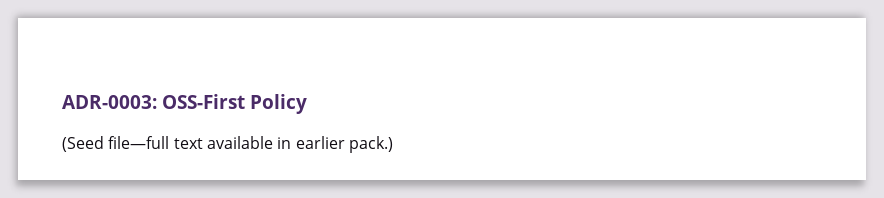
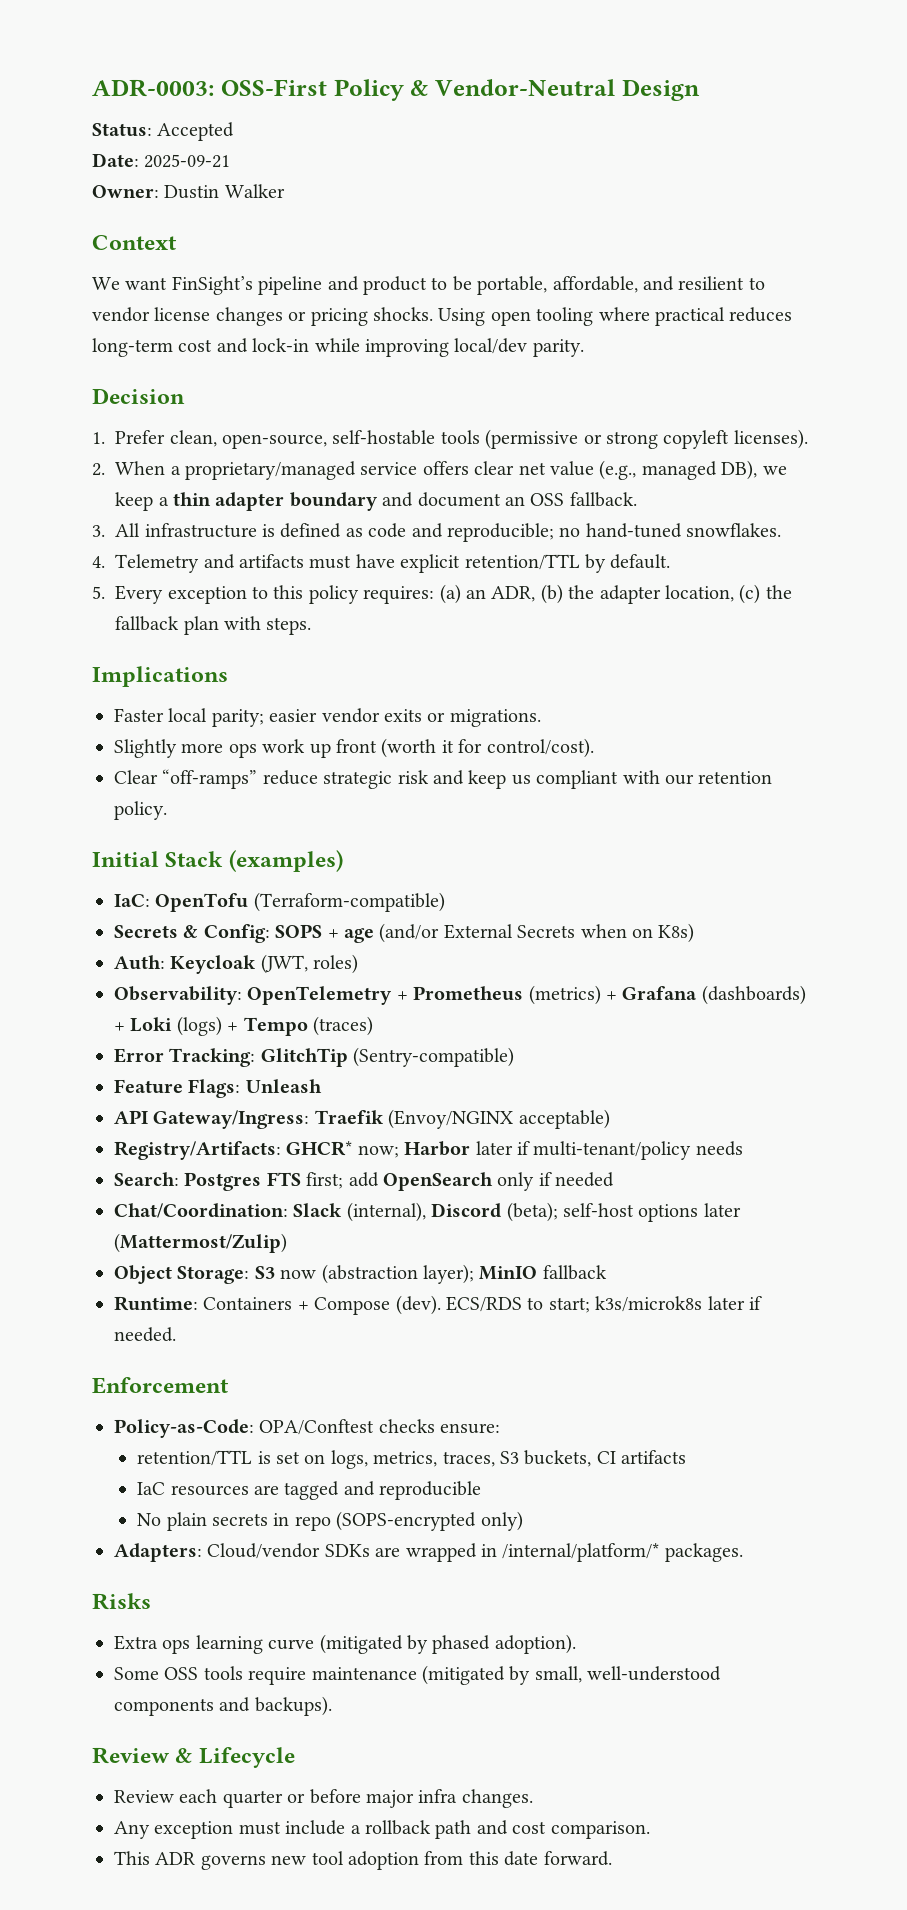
- ADR-0003: OSS-First Policy
- (Seed file—full text available in earlier pack.)
+ ADR-0003: OSS-First Policy & Vendor-Neutral Design
+ Status: Accepted
+ Date: 2025-09-21
+ Owner: Dustin Walker
+ Context
+ We want FinSight’s pipeline and product to be portable, affordable, and resilient to vendor license changes or pricing shocks. Using open tooling where practical reduces long-term cost and lock-in while improving local/dev parity.
+ Decision
+ 1. Prefer clean, open-source, self-hostable tools (permissive or strong copyleft licenses).
+ 2. When a proprietary/managed service offers clear net value (e.g., managed DB), we keep a thin adapter boundary and document an OSS fallback.
+ 3. All infrastructure is defined as code and reproducible; no hand-tuned snowflakes.
+ 4. Telemetry and artifacts must have explicit retention/TTL by default.
+ 5. Every exception to this policy requires: (a) an ADR, (b) the adapter location, (c) the fallback plan with steps.
+ Implications
+ Faster local parity; easier vendor exits or migrations.
+ Slightly more ops work up front (worth it for control/cost).
+ Clear “off-ramps” reduce strategic risk and keep us compliant with our retention policy.
+ Initial Stack (examples)
+ IaC: OpenTofu (Terraform-compatible)
+ Secrets & Config: SOPS + age (and/or External Secrets when on K8s)
+ Auth: Keycloak (JWT, roles)
+ Observability: OpenTelemetry + Prometheus (metrics) + Grafana (dashboards) + Loki (logs) + Tempo (traces)
+ Error Tracking: GlitchTip (Sentry-compatible)
+ Feature Flags: Unleash
+ API Gateway/Ingress: Traefik (Envoy/NGINX acceptable)
+ Registry/Artifacts: GHCR* now; Harbor later if multi-tenant/policy needs
+ Search: Postgres FTS first; add OpenSearch only if needed
+ Chat/Coordination: Slack (internal), Discord (beta); self-host options later (Mattermost/Zulip)
+ Object Storage: S3 now (abstraction layer); MinIO fallback
+ Runtime: Containers + Compose (dev). ECS/RDS to start; k3s/microk8s later if needed.
+ Enforcement
+ Policy-as-Code: OPA/Conftest checks ensure:
+ retention/TTL is set on logs, metrics, traces, S3 buckets, CI artifacts
+ IaC resources are tagged and reproducible
+ No plain secrets in repo (SOPS-encrypted only)
+ Adapters: Cloud/vendor SDKs are wrapped in /internal/platform/* packages.
+ Risks
+ Extra ops learning curve (mitigated by phased adoption).
+ Some OSS tools require maintenance (mitigated by small, well-understood components and backups).
+ Review & Lifecycle
+ Review each quarter or before major infra changes.
+ Any exception must include a rollback path and cost comparison.
+ This ADR governs new tool adoption from this date forward.

